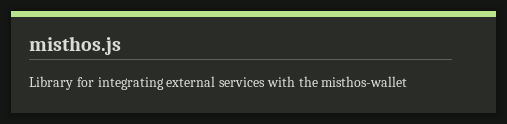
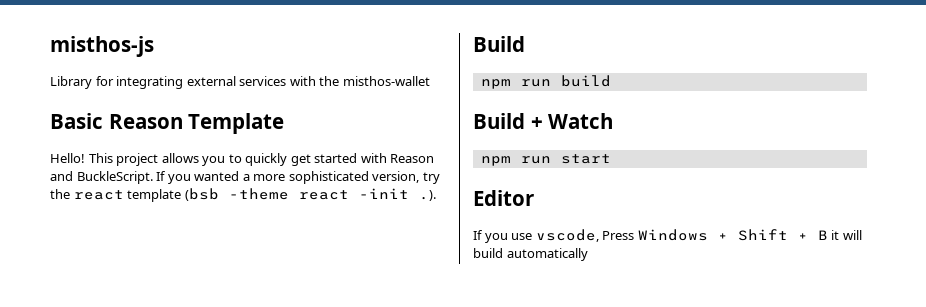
- misthos.js
+ misthos-js
+ Basic Reason Template
+ Hello! This project allows you to quickly get started with Reason and BuckleScript. If you wanted a more sophisticated version, try the react template (bsb -theme react -init .).
+ Build
+ npm run build
+ Build + Watch
+ npm run start
+ Editor
+ If you use vscode, Press Windows + Shift + B it will build automatically

